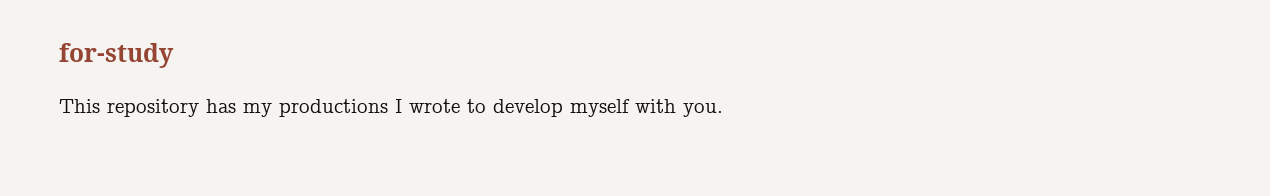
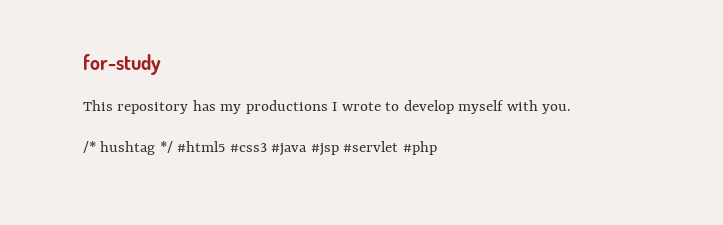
+ /* hushtag */ #html5 #css3 #java #jsp #servlet #php

